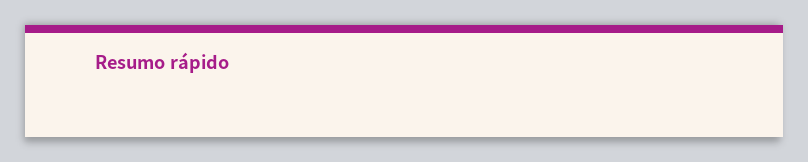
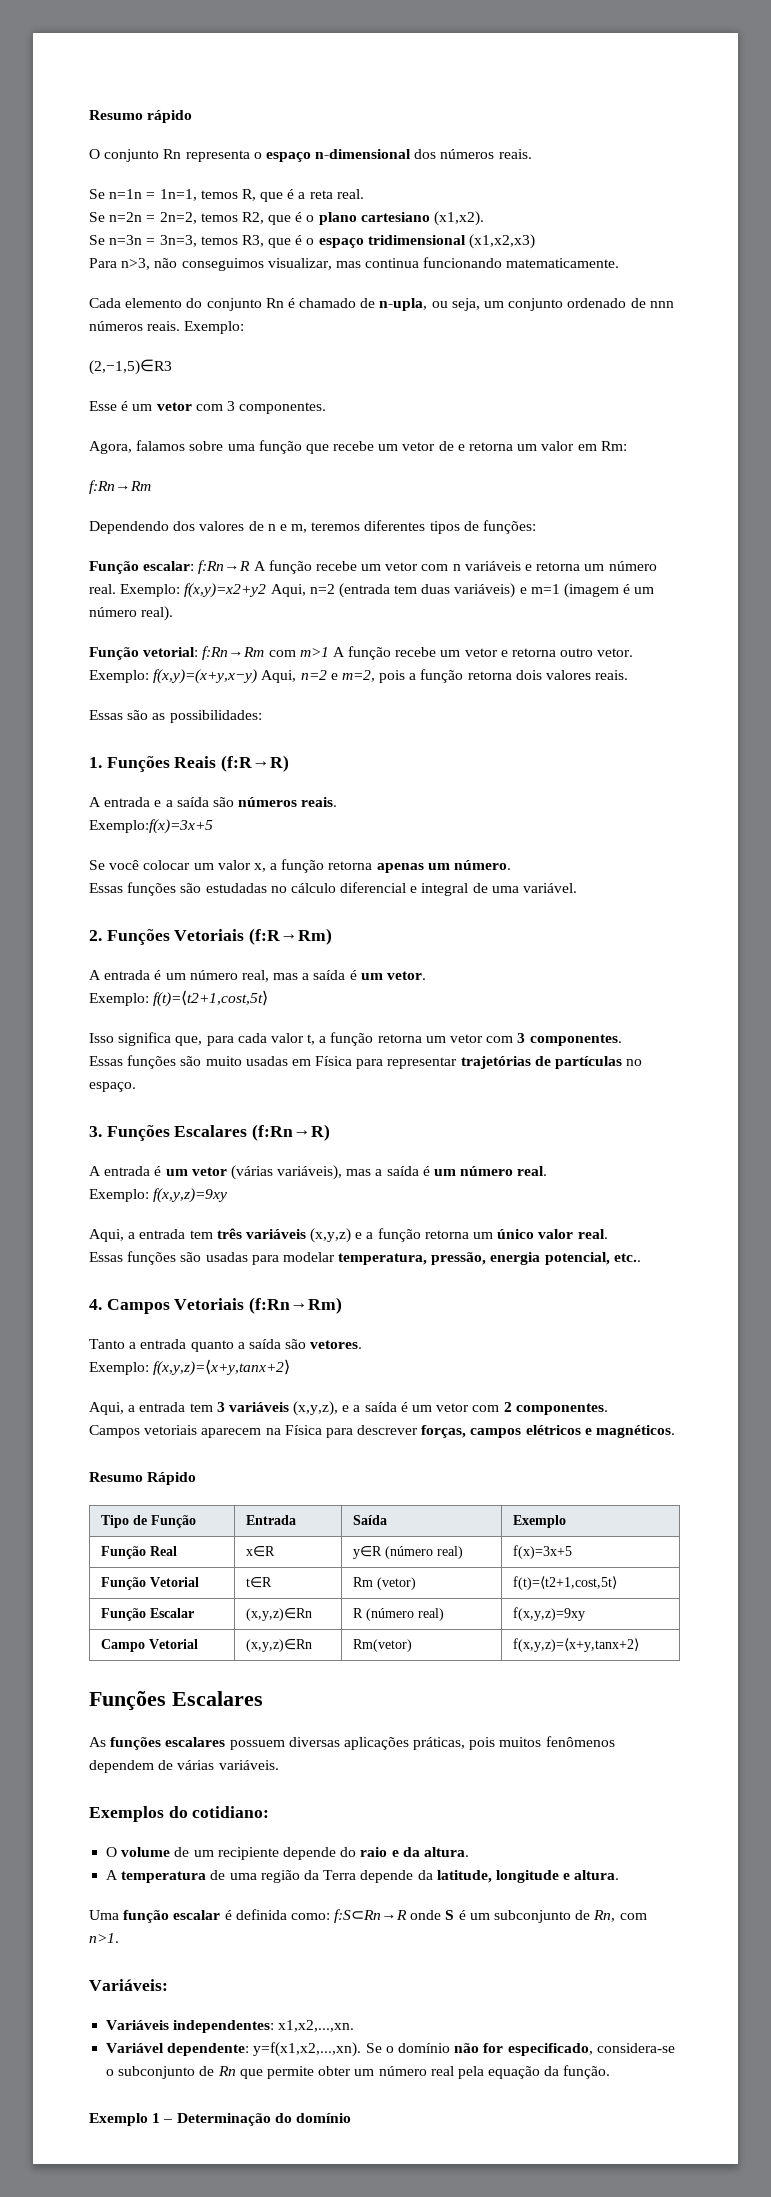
+ O conjunto Rn representa o espaço n-dimensional dos números reais.
+ Se n=1n = 1n=1, temos R, que é a reta real.
+ Se n=2n = 2n=2, temos R2, que é o plano cartesiano (x1,x2).
+ Se n=3n = 3n=3, temos R3, que é o espaço tridimensional (x1,x2,x3)
+ Para n>3, não conseguimos visualizar, mas continua funcionando matematicamente.
+ Cada elemento do conjunto Rn é chamado de n-upla, ou seja, um conjunto ordenado de nnn números reais. Exemplo:
+ (2,−1,5)∈R3
+ Esse é um vetor com 3 componentes.
+ Agora, falamos sobre uma função que recebe um vetor de e retorna um valor em Rm:
+ f:Rn→Rm
+ Dependendo dos valores de n e m, teremos diferentes tipos de funções:
+ Função escalar: f:Rn→R A função recebe um vetor com n variáveis e retorna um número real. Exemplo: f(x,y)=x2+y2 Aqui, n=2 (entrada tem duas variáveis) e m=1 (imagem é um número real).
+ Função vetorial: f:Rn→Rm com m>1 A função recebe um vetor e retorna outro vetor. Exemplo: f(x,y)=(x+y,x−y) Aqui, n=2 e m=2, pois a função retorna dois valores reais.
+ Essas são as possibilidades:
+ 1. Funções Reais (f:R→R)
+ A entrada e a saída são números reais.
+ Exemplo:f(x)=3x+5
+ Se você colocar um valor x, a função retorna apenas um número.
+ Essas funções são estudadas no cálculo diferencial e integral de uma variável.
+ 2. Funções Vetoriais (f:R→Rm)
+ A entrada é um número real, mas a saída é um vetor.
+ Exemplo: f(t)=⟨t2+1,cost,5t⟩
+ Isso significa que, para cada valor t, a função retorna um vetor com 3 componentes.
+ Essas funções são muito usadas em Física para representar trajetórias de partículas no espaço.
+ 3. Funções Escalares (f:Rn→R)
+ A entrada é um vetor (várias variáveis), mas a saída é um número real.
+ Exemplo: f(x,y,z)=9xy
+ Aqui, a entrada tem três variáveis (x,y,z) e a função retorna um único valor real.
+ Essas funções são usadas para modelar temperatura, pressão, energia potencial, etc..
+ 4. Campos Vetoriais (f:Rn→Rm)
+ Tanto a entrada quanto a saída são vetores.
+ Exemplo: f(x,y,z)=⟨x+y,tanx+2⟩
+ Aqui, a entrada tem 3 variáveis (x,y,z), e a saída é um vetor com 2 componentes.
+ Campos vetoriais aparecem na Física para descrever forças, campos elétricos e magnéticos.
+ Resumo Rápido
+ Tipo de Função | Entrada | Saída | Exemplo
+ Função Real | x∈R | y∈R (número real) | f(x)=3x+5
+ Função Vetorial | t∈R | Rm (vetor) | f(t)=⟨t2+1,cost,5t⟩
+ Função Escalar | (x,y,z)∈Rn | R (número real) | f(x,y,z)=9xy
+ Campo Vetorial | (x,y,z)∈Rn | Rm(vetor) | f(x,y,z)=⟨x+y,tanx+2⟩
+ Funções Escalares
+ As funções escalares possuem diversas aplicações práticas, pois muitos fenômenos dependem de várias variáveis.
+ Exemplos do cotidiano:
+ O volume de um recipiente depende do raio e da altura.
+ A temperatura de uma região da Terra depende da latitude, longitude e altura.
+ Uma função escalar é definida como: f:S⊂Rn→R onde S é um subconjunto de Rn, com n>1.
+ Variáveis:
+ Variáveis independentes: x1,x2,...,xn.
+ Variável dependente: y=f(x1,x2,...,xn). Se o domínio não for especificado, considera-se o subconjunto de Rn que permite obter um número real pela equação da função.
+ Exemplo 1 – Determinação do domínio

